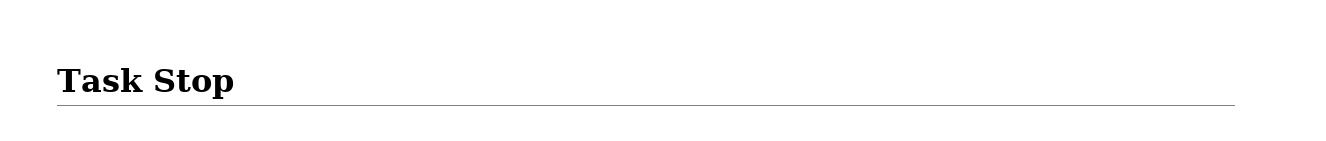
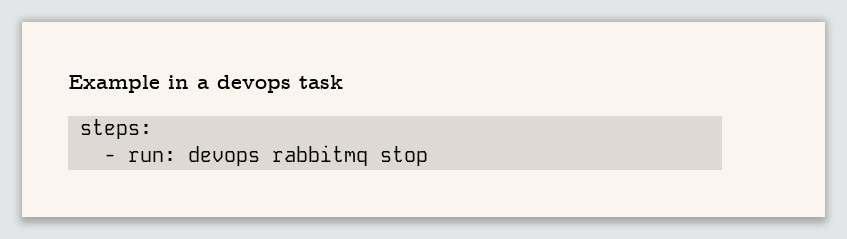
- Task Stop
+ Example in a devops task
+ steps:
+ - run: devops rabbitmq stop

